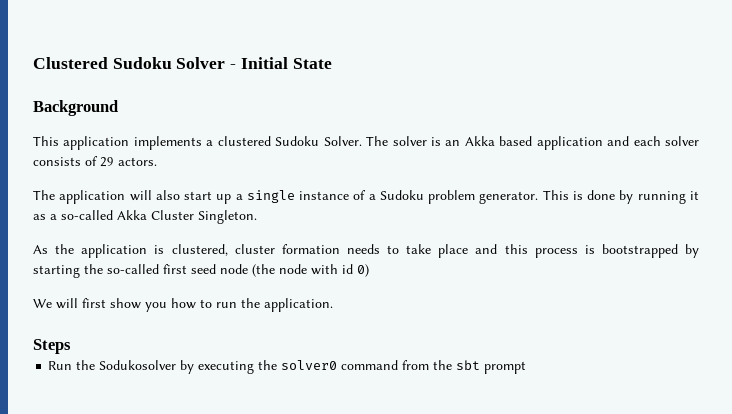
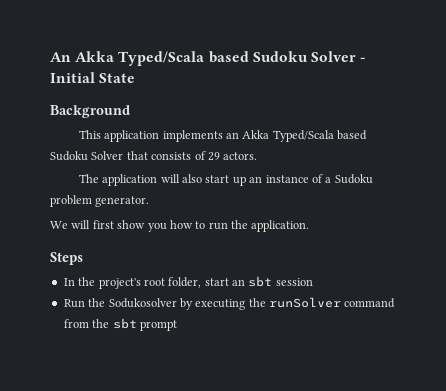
- Clustered Sudoku Solver - Initial State
+ An Akka Typed/Scala based Sudoku Solver - Initial State
- This application implements a clustered Sudoku Solver. The solver is an Akka based application and each solver consists of 29 actors.
+ This application implements an Akka Typed/Scala based Sudoku Solver that consists of 29 actors.
- The application will also start up a single instance of a Sudoku problem generator. This is done by running it as a so-called Akka Cluster Singleton.
- As the application is clustered, cluster formation needs to take place and this process is bootstrapped by starting the so-called first seed node (the node with id 0)
+ The application will also start up an instance of a Sudoku problem generator.
+ In the project's root folder, start an sbt session
- Run the Sodukosolver by executing the solver0 command from the sbt prompt
+ Run the Sodukosolver by executing the runSolver command from the sbt prompt

